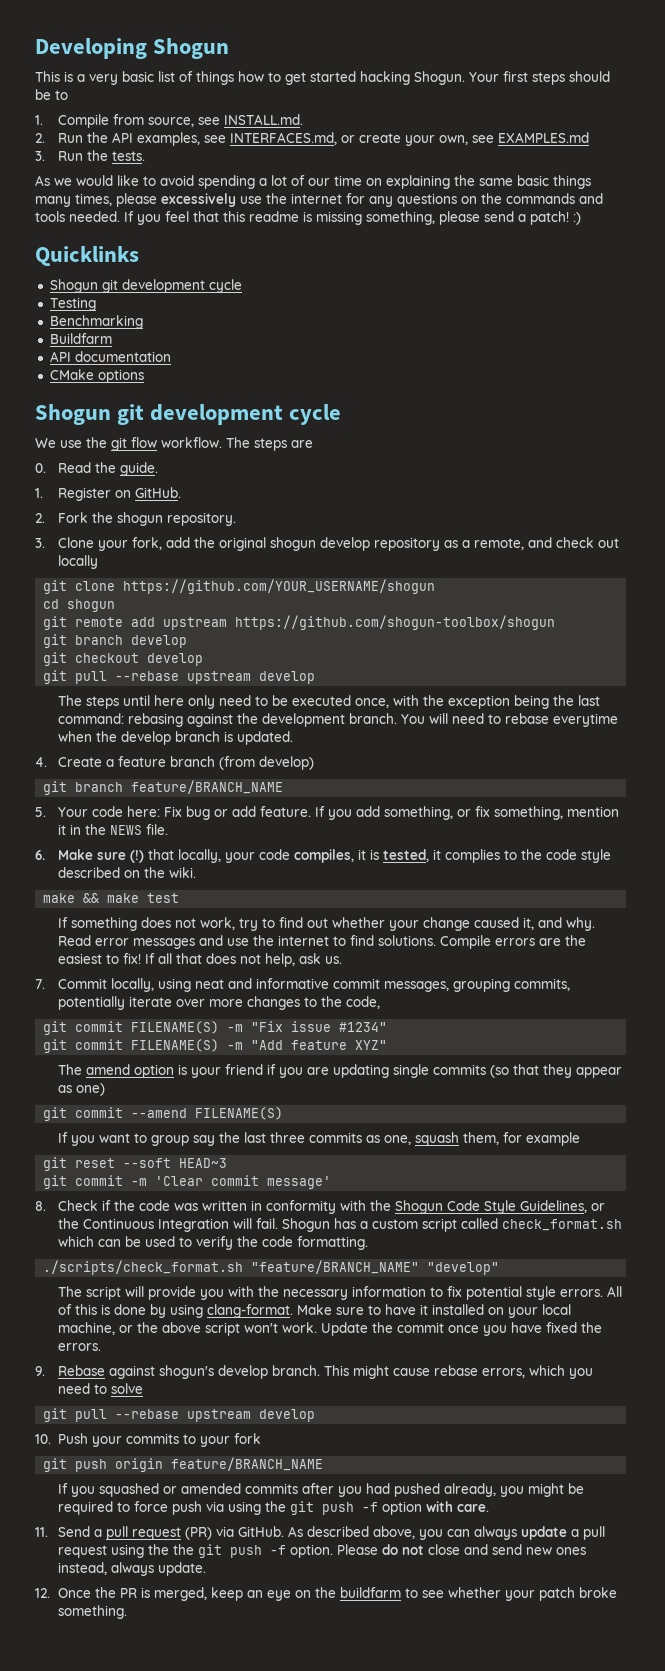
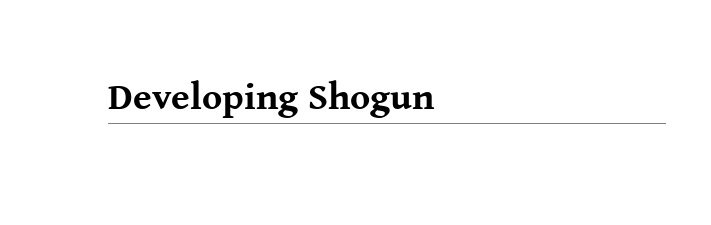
- This is a very basic list of things how to get started hacking Shogun. Your first steps should be to
- 1. Compile from source, see INSTALL.md.
- 2. Run the API examples, see INTERFACES.md, or create your own, see EXAMPLES.md
- 3. Run the tests.
- As we would like to avoid spending a lot of our time on explaining the same basic things many times, please excessively use the internet for any questions on the commands and tools needed. If you feel that this readme is missing something, please send a patch! :)
- Quicklinks
- Shogun git development cycle
- Testing
- Benchmarking
- Buildfarm
- API documentation
- CMake options
- Shogun git development cycle
- We use the git flow workflow. The steps are
- 0. Read the guide.
- 1. Register on GitHub.
- 2. Fork the shogun repository.
- 3. Clone your fork, add the original shogun develop repository as a remote, and check out locally
- git clone https://github.com/YOUR_USERNAME/shogun
- cd shogun
- git remote add upstream https://github.com/shogun-toolbox/shogun
- git branch develop
- git checkout develop
- git pull --rebase upstream develop
- The steps until here only need to be executed once, with the exception being the last command: rebasing against the development branch. You will need to rebase everytime when the develop branch is updated.
- 4. Create a feature branch (from develop)
- git branch feature/BRANCH_NAME
- 5. Your code here: Fix bug or add feature. If you add something, or fix something, mention it in the NEWS file.
- 6. Make sure (!) that locally, your code compiles, it is tested, it complies to the code style described on the wiki.
- make && make test
- If something does not work, try to find out whether your change caused it, and why. Read error messages and use the internet to find solutions. Compile errors are the easiest to fix! If all that does not help, ask us.
- 7. Commit locally, using neat and informative commit messages, grouping commits, potentially iterate over more changes to the code,
- git commit FILENAME(S) -m "Fix issue #1234"
- git commit FILENAME(S) -m "Add feature XYZ"
- The amend option is your friend if you are updating single commits (so that they appear as one)
- git commit --amend FILENAME(S)
- If you want to group say the last three commits as one, squash them, for example
- git reset --soft HEAD~3
- git commit -m 'Clear commit message'
- 8. Check if the code was written in conformity with the Shogun Code Style Guidelines, or the Continuous Integration will fail. Shogun has a custom script called check_format.sh which can be used to verify the code formatting.
- ./scripts/check_format.sh "feature/BRANCH_NAME" "develop"
- The script will provide you with the necessary information to fix potential style errors. All of this is done by using clang-format. Make sure to have it installed on your local machine, or the above script won't work. Update the commit once you have fixed the errors.
- 9. Rebase against shogun's develop branch. This might cause rebase errors, which you need to solve
- git pull --rebase upstream develop
- 10. Push your commits to your fork
- git push origin feature/BRANCH_NAME
- If you squashed or amended commits after you had pushed already, you might be required to force push via using the git push -f option with care.
- 11. Send a pull request (PR) via GitHub. As described above, you can always update a pull request using the the git push -f option. Please do not close and send new ones instead, always update.
- 12. Once the PR is merged, keep an eye on the buildfarm to see whether your patch broke something.

